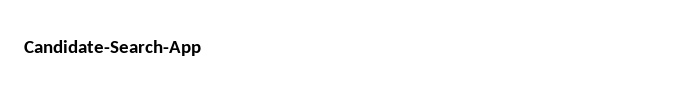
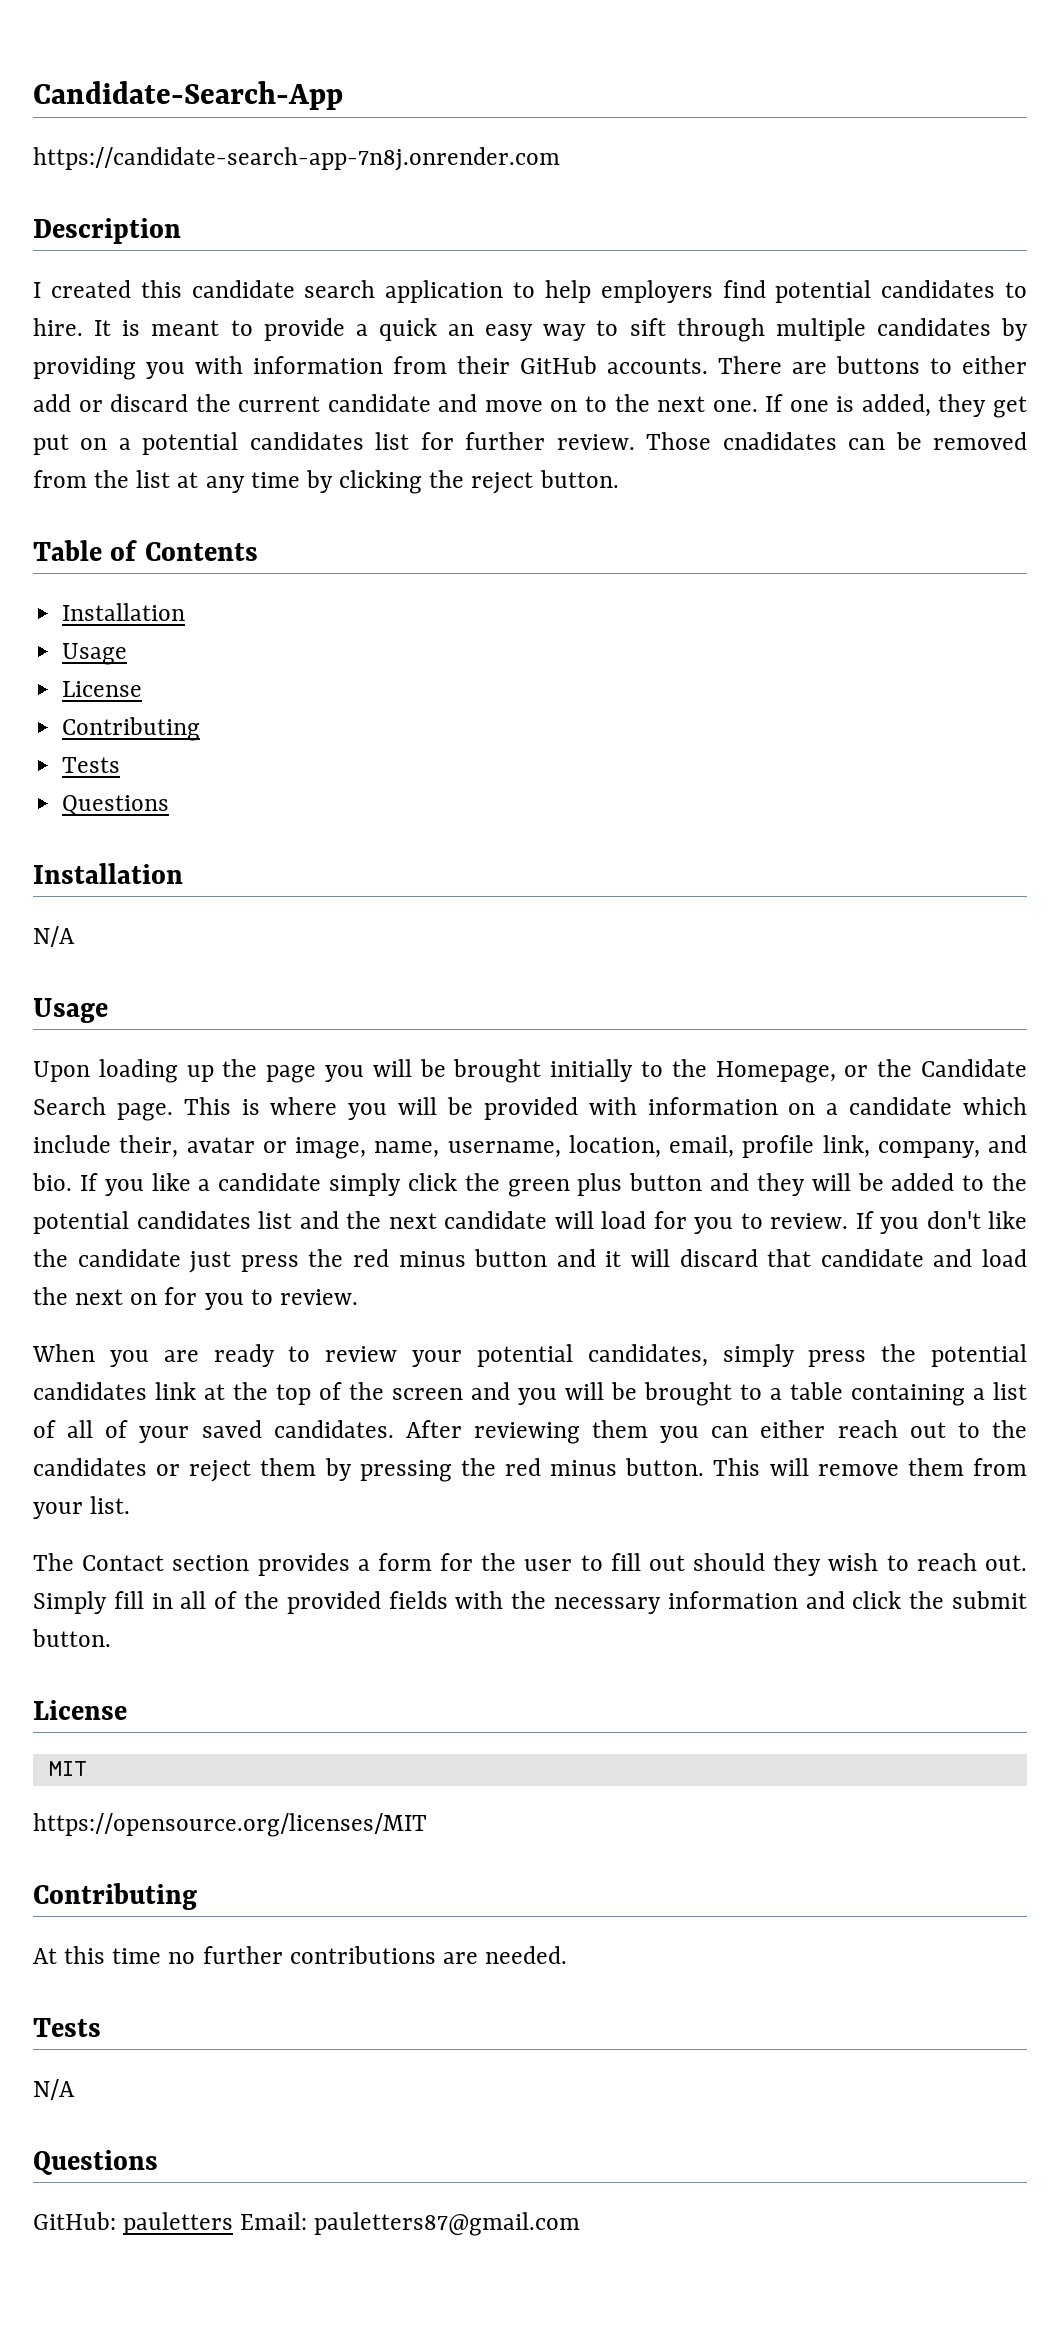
+ https://candidate-search-app-7n8j.onrender.com
+ Description
+ I created this candidate search application to help employers find potential candidates to hire. It is meant to provide a quick an easy way to sift through multiple candidates by providing you with information from their GitHub accounts. There are buttons to either add or discard the current candidate and move on to the next one. If one is added, they get put on a potential candidates list for further review. Those cnadidates can be removed from the list at any time by clicking the reject button.
+ Table of Contents
+ Installation
+ Usage
+ License
+ Contributing
+ Tests
+ Questions
+ Installation
+ N/A
+ Usage
+ Upon loading up the page you will be brought initially to the Homepage, or the Candidate Search page. This is where you will be provided with information on a candidate which include their, avatar or image, name, username, location, email, profile link, company, and bio. If you like a candidate simply click the green plus button and they will be added to the potential candidates list and the next candidate will load for you to review. If you don't like the candidate just press the red minus button and it will discard that candidate and load the next on for you to review.
+ When you are ready to review your potential candidates, simply press the potential candidates link at the top of the screen and you will be brought to a table containing a list of all of your saved candidates. After reviewing them you can either reach out to the candidates or reject them by pressing the red minus button. This will remove them from your list.
+ The Contact section provides a form for the user to fill out should they wish to reach out. Simply fill in all of the provided fields with the necessary information and click the submit button.
+ License
+ MIT
+ https://opensource.org/licenses/MIT
+ Contributing
+ At this time no further contributions are needed.
+ Tests
+ N/A
+ Questions
+ GitHub: pauletters Email: pauletters87@gmail.com

